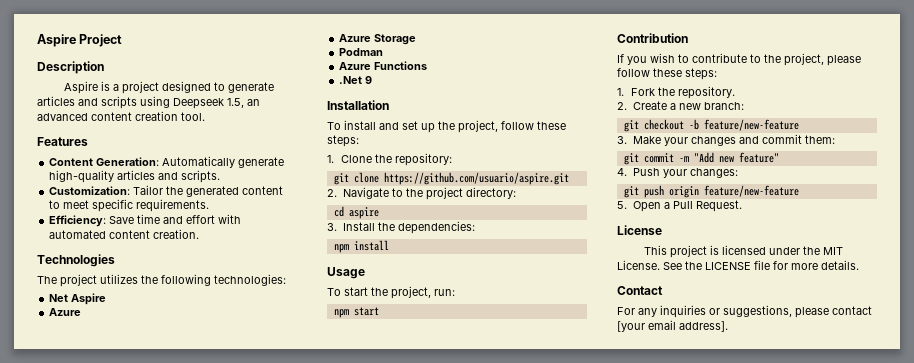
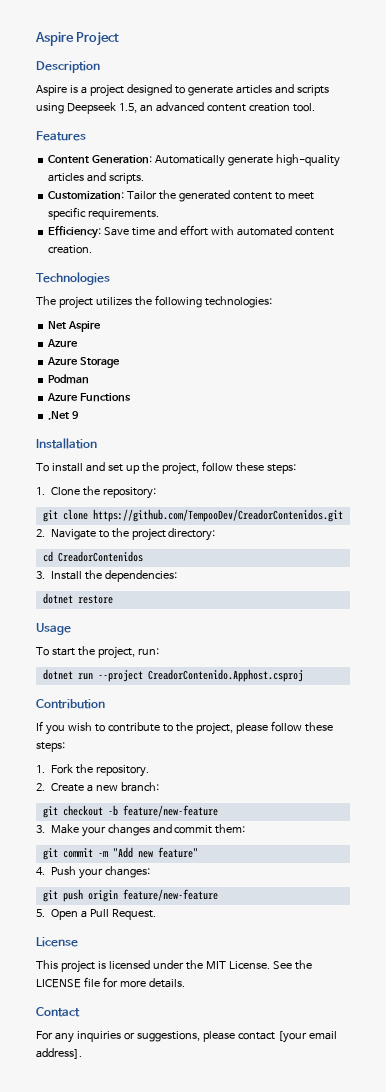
- git clone https://github.com/usuario/aspire.git
+ git clone https://github.com/TempooDev/CreadorContenidos.git
- cd aspire
+ cd CreadorContenidos
- npm install
+ dotnet restore
- npm start
+ dotnet run --project CreadorContenido.Apphost.csproj

